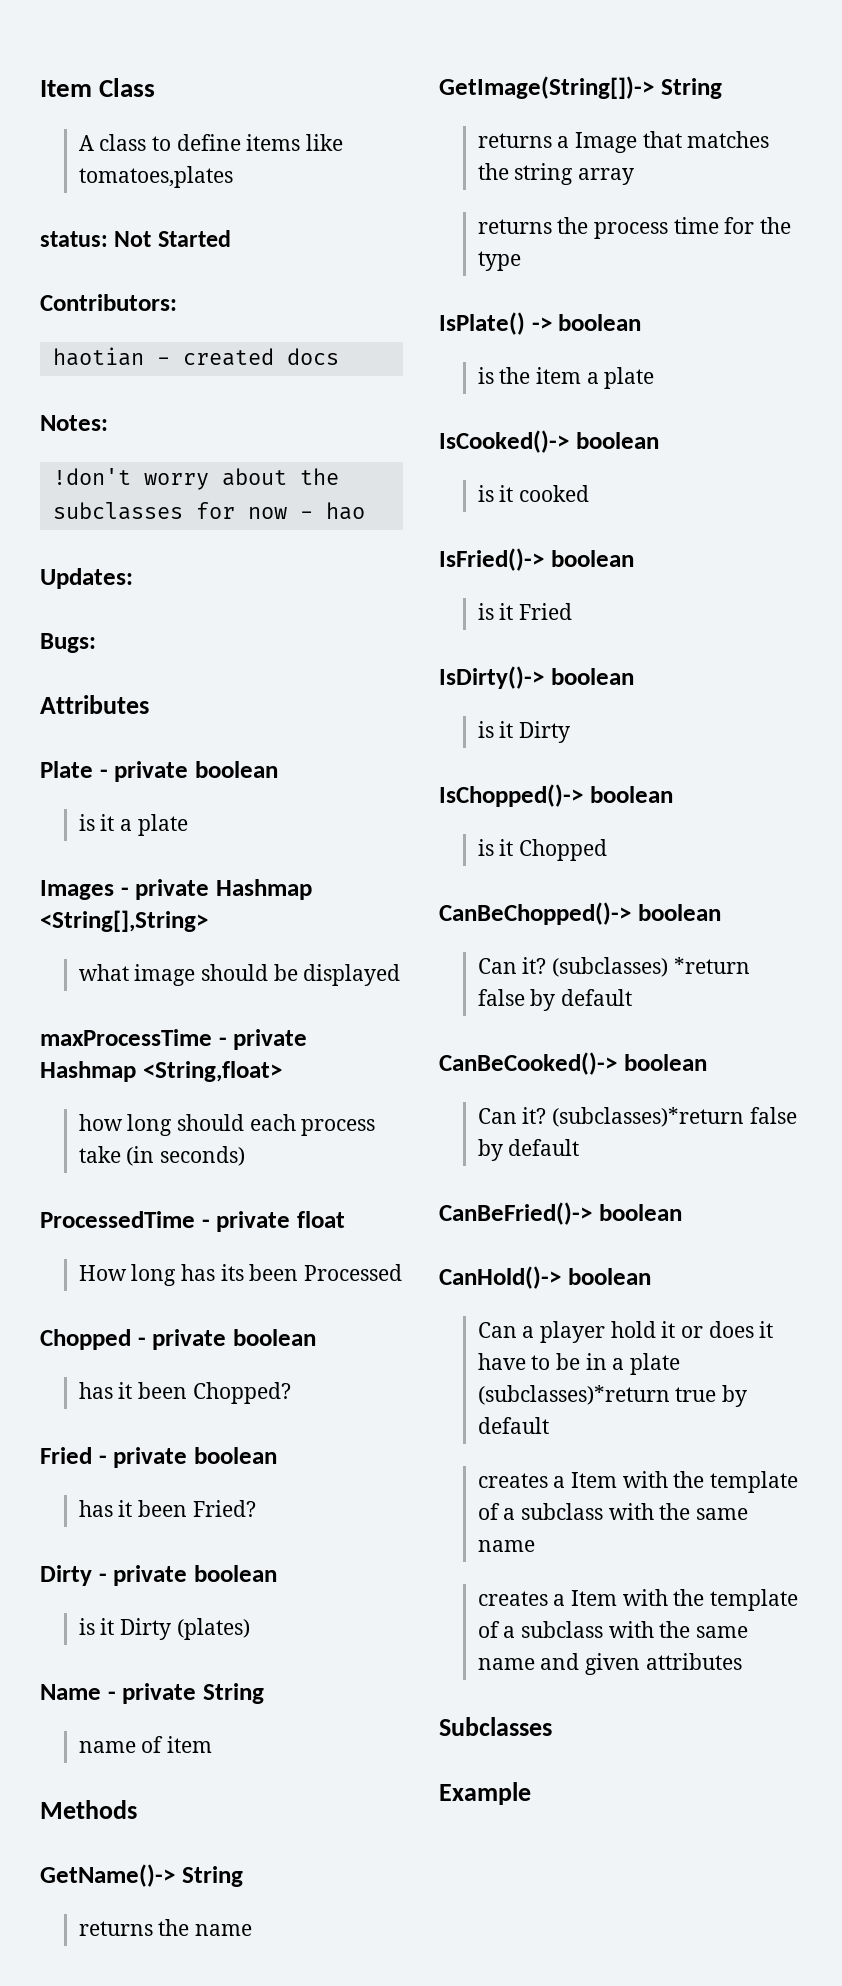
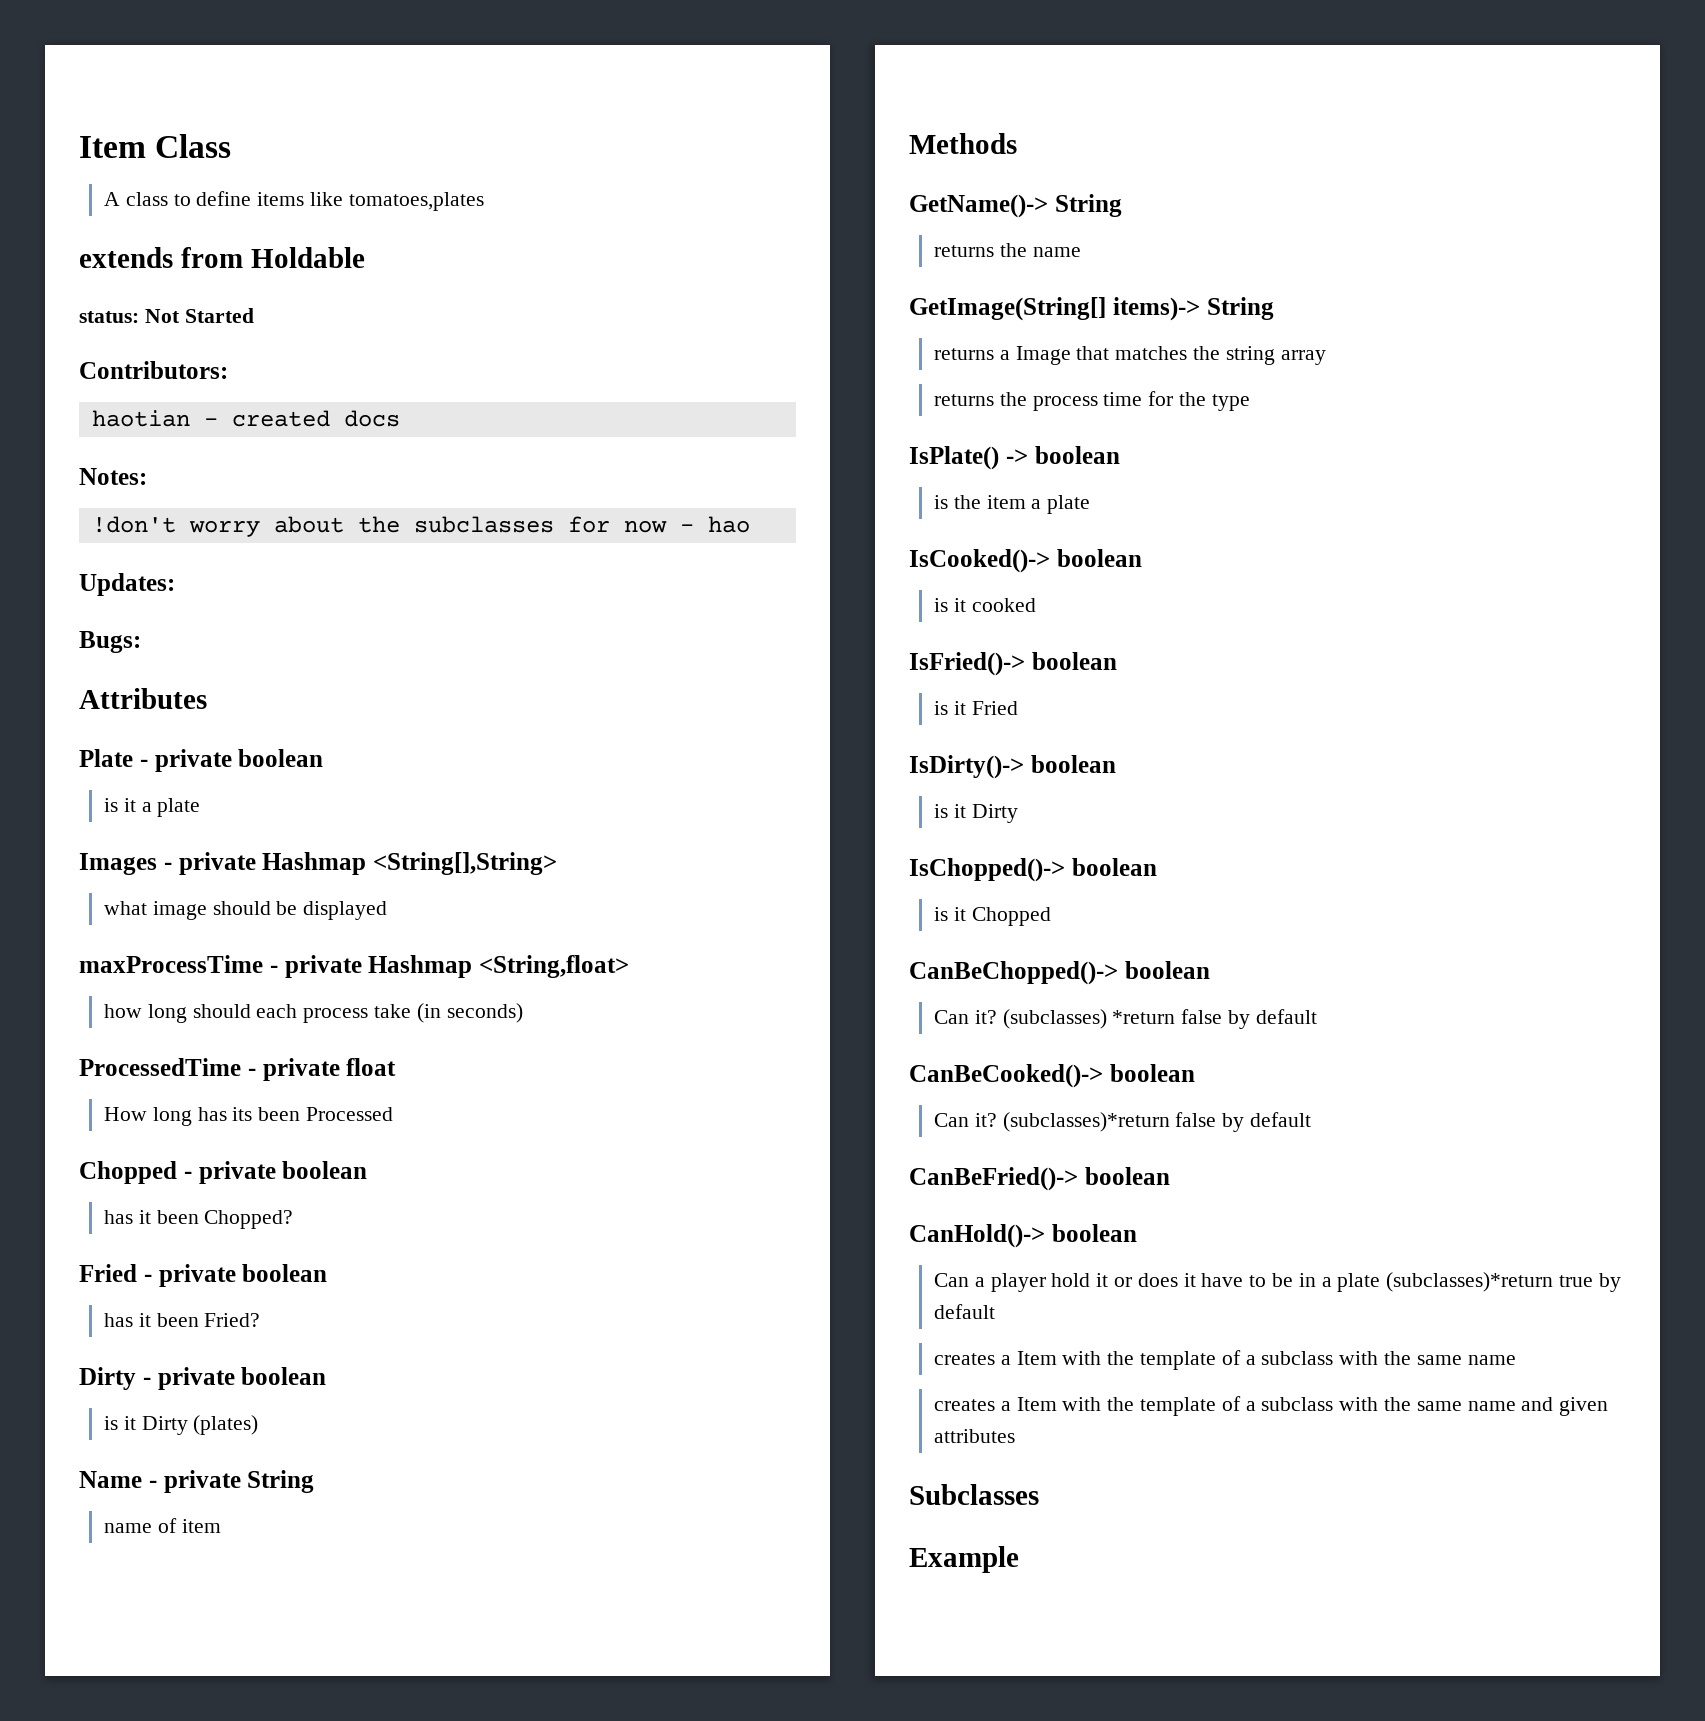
+ extends from Holdable
- GetImage(String[])-> String
+ GetImage(String[] items)-> String

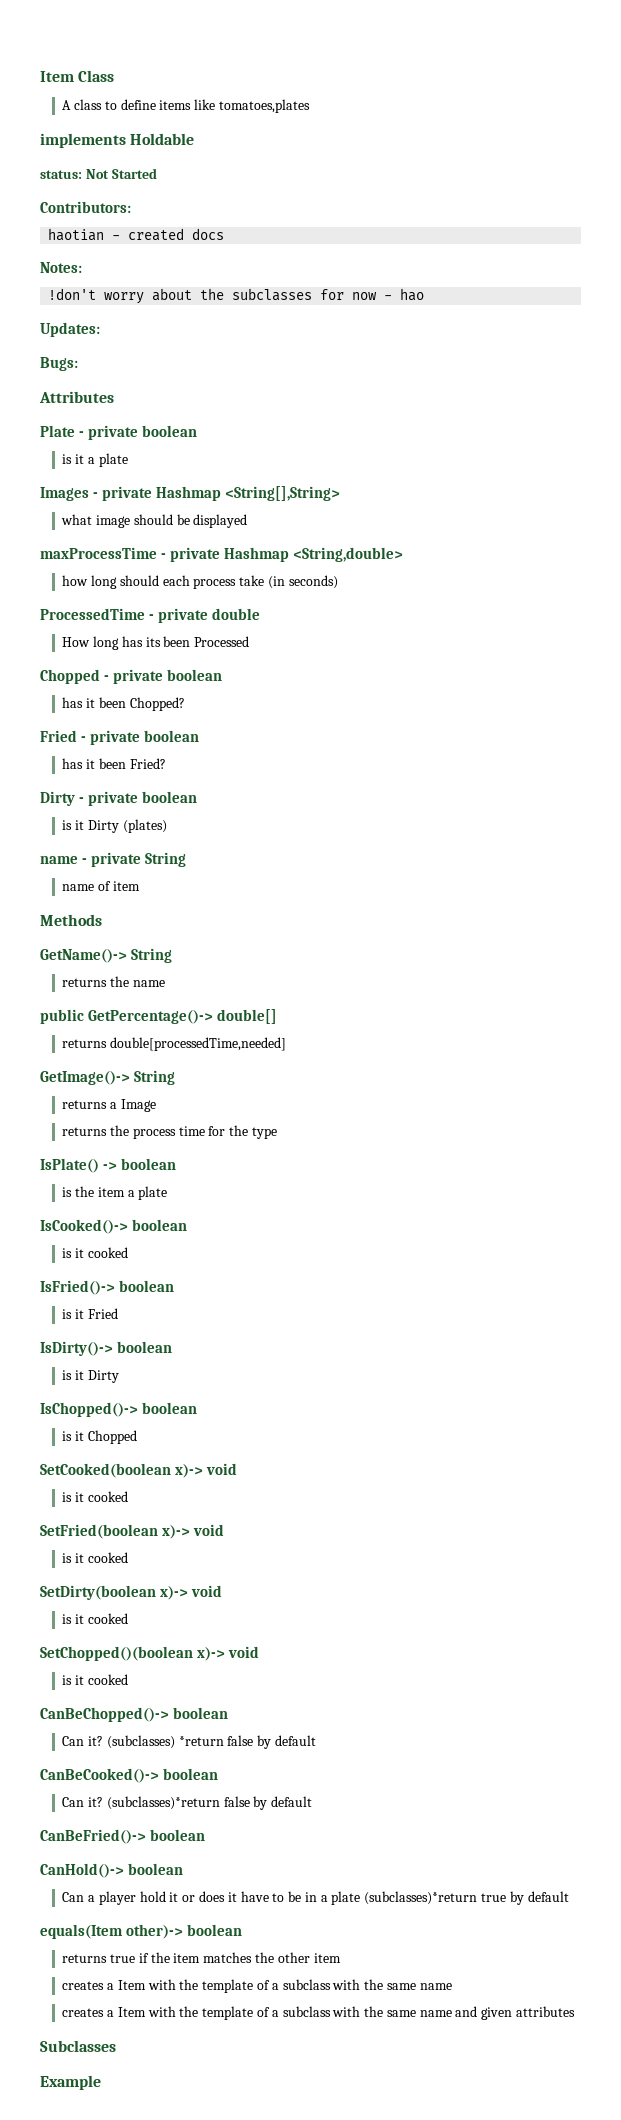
- extends from Holdable
+ implements Holdable
- maxProcessTime - private Hashmap <String,float>
+ maxProcessTime - private Hashmap <String,double>
- ProcessedTime - private float
+ ProcessedTime - private double
- Name - private String
+ name - private String
- GetImage(String[] items)-> String
+ public GetPercentage()-> double[]
+ returns double[processedTime,needed]
+ GetImage()-> String
- returns a Image that matches the string array
+ returns a Image
+ SetCooked(boolean x)-> void
+ is it cooked
+ SetFried(boolean x)-> void
+ is it cooked
+ SetDirty(boolean x)-> void
+ is it cooked
+ SetChopped()(boolean x)-> void
+ is it cooked
+ equals(Item other)-> boolean
+ returns true if the item matches the other item

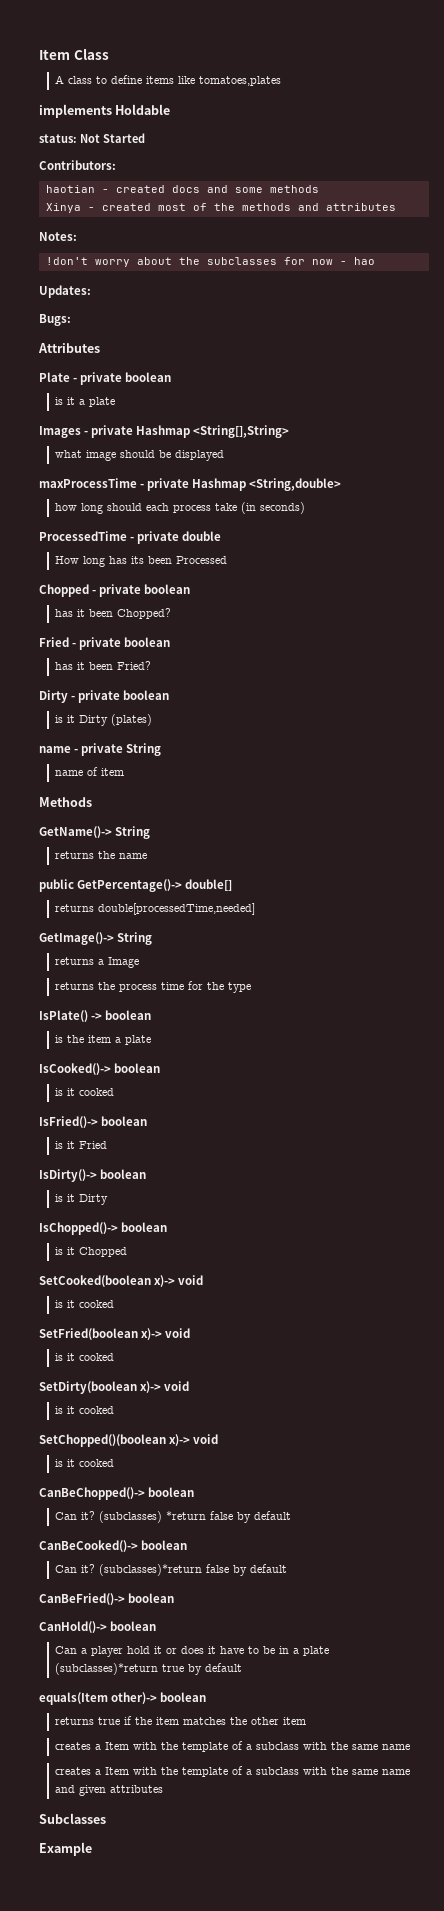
- haotian - created docs
+ haotian - created docs and some methods
+ Xinya - created most of the methods and attributes

